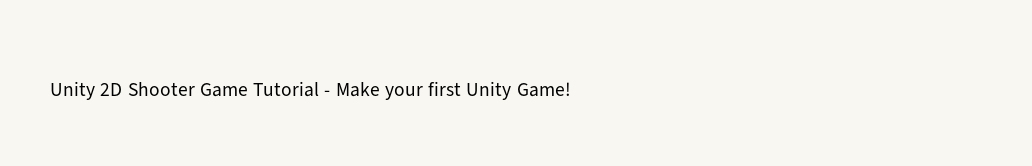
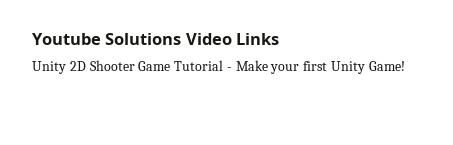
+ Youtube Solutions Video Links

